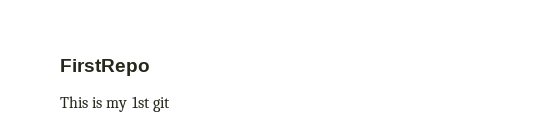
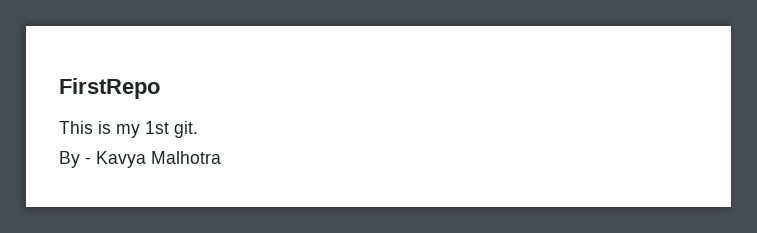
- This is my 1st git
+ This is my 1st git.
+ By - Kavya Malhotra

